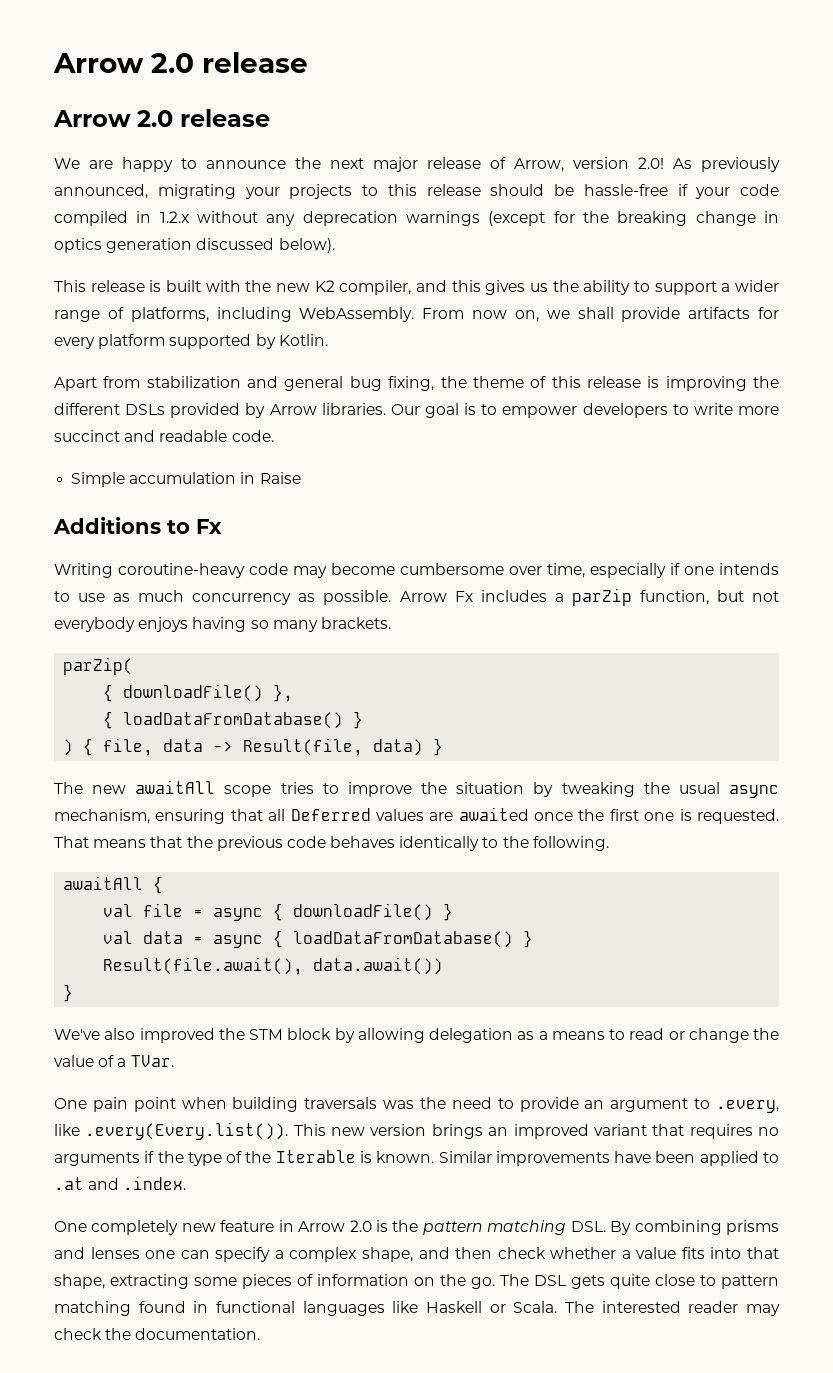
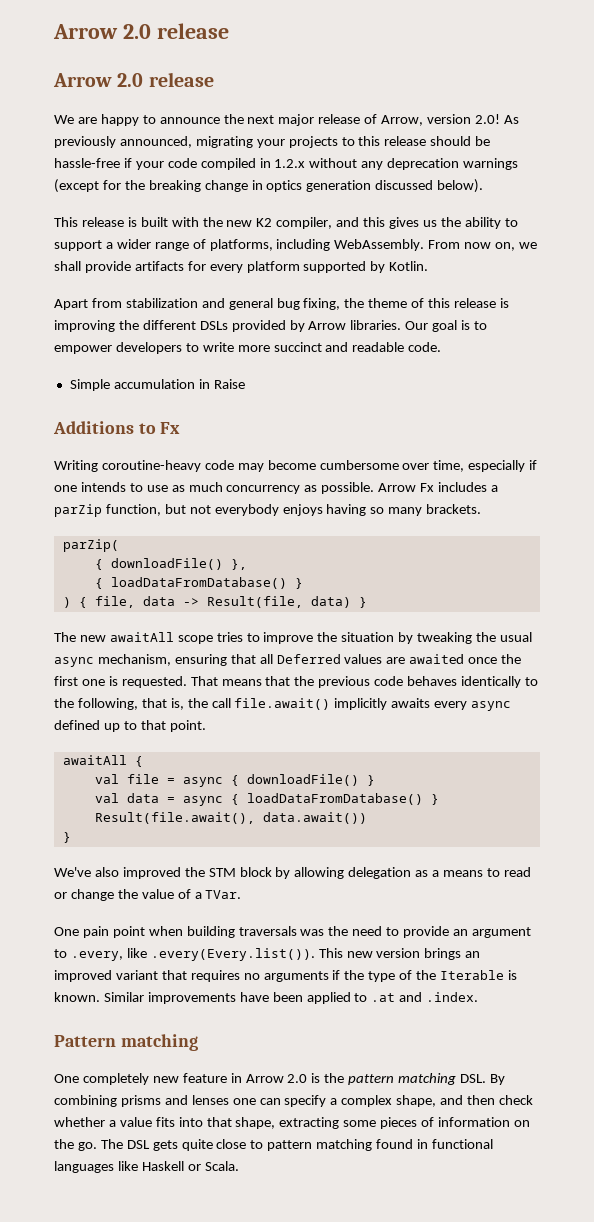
- That means that the previous code behaves identically to the following.
+ That means that the previous code behaves identically to the following, that is, the call file.await() implicitly awaits every async defined up to that point.
+ Pattern matching
- The interested reader may check the documentation.

